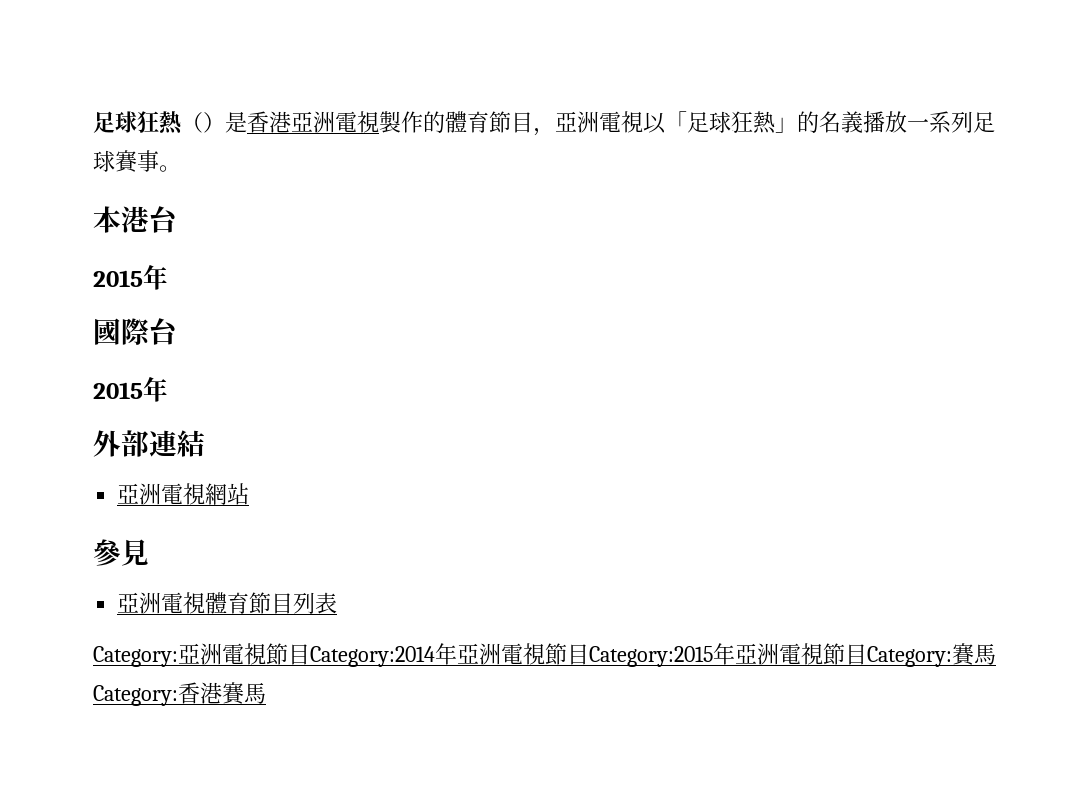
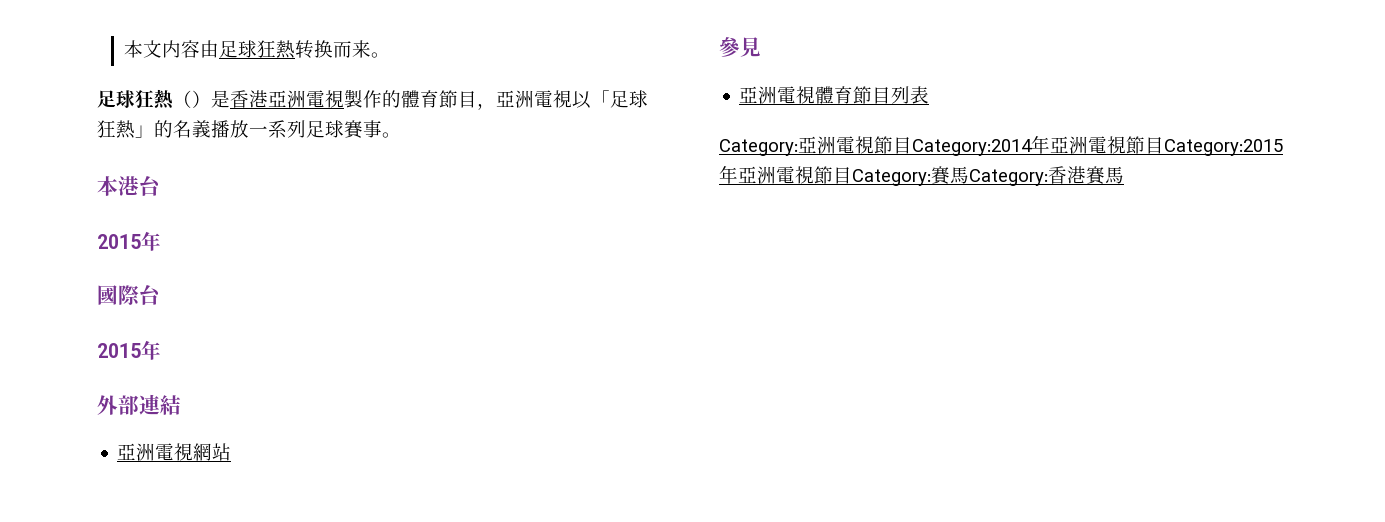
+ 本文内容由足球狂熱转换而来。

